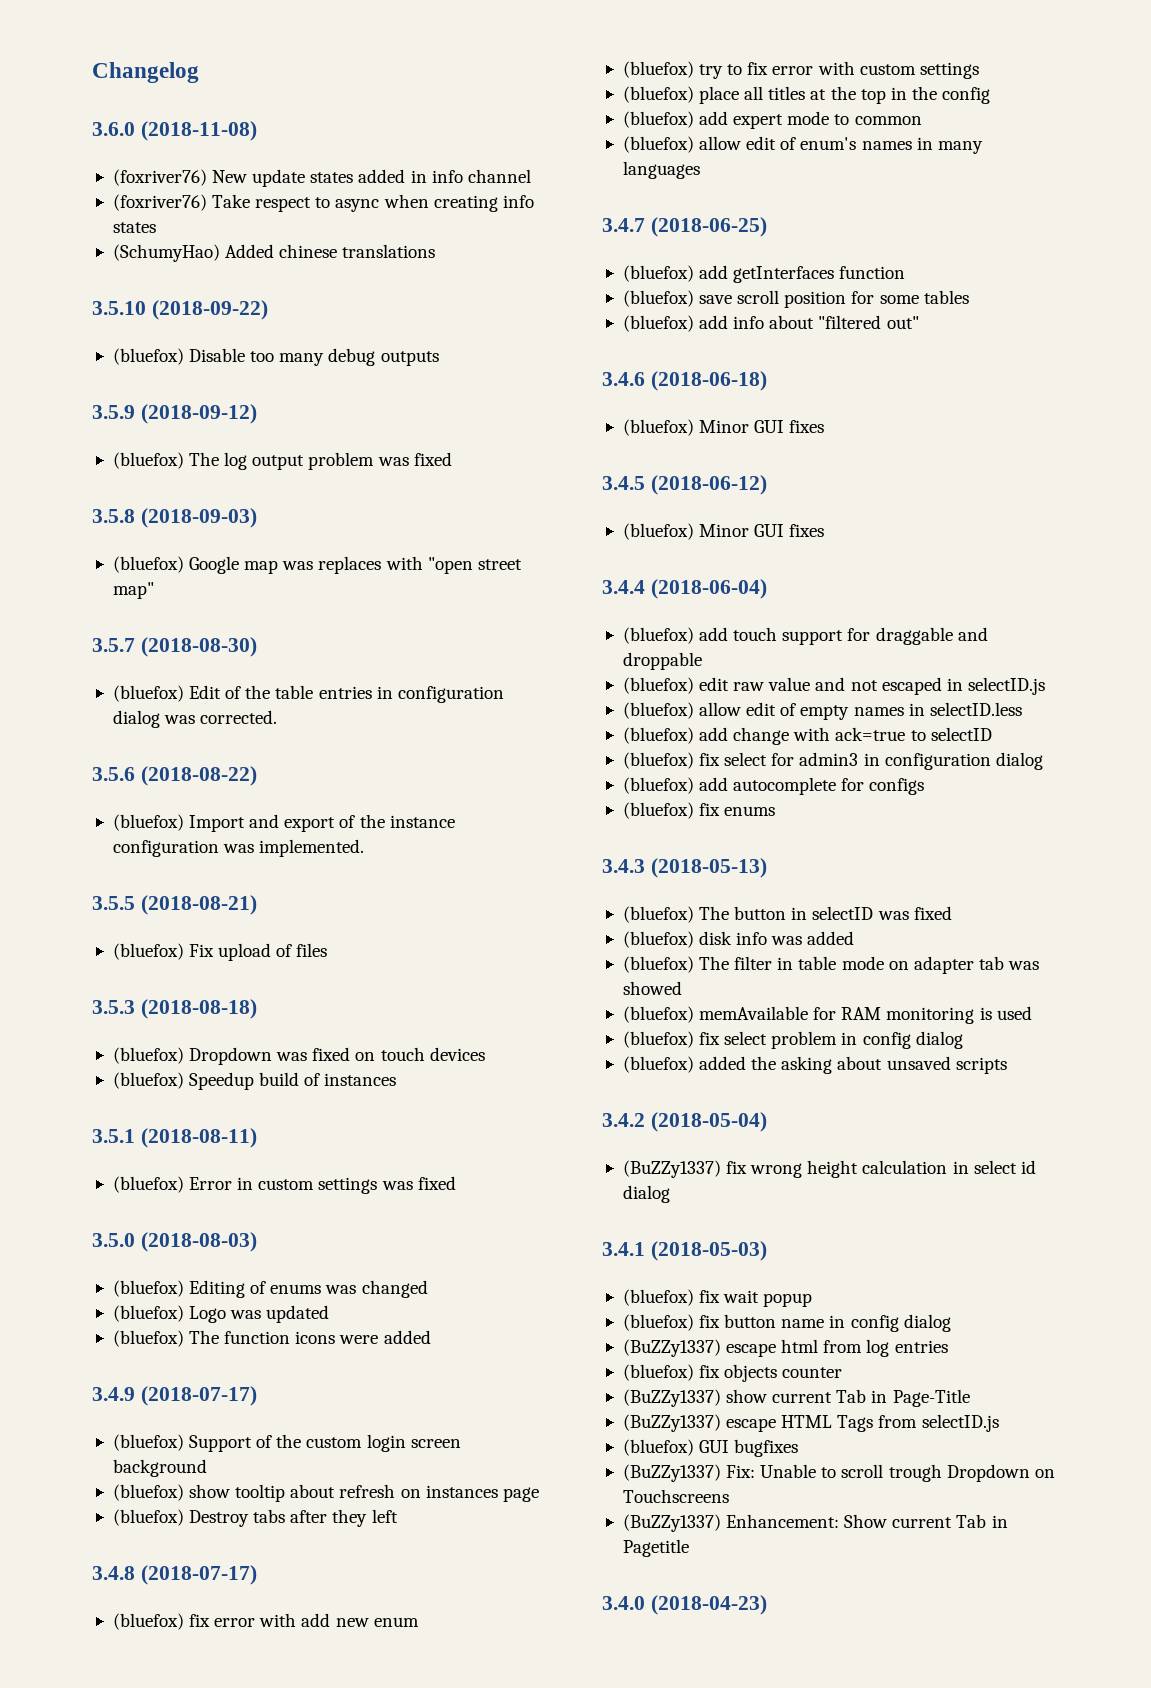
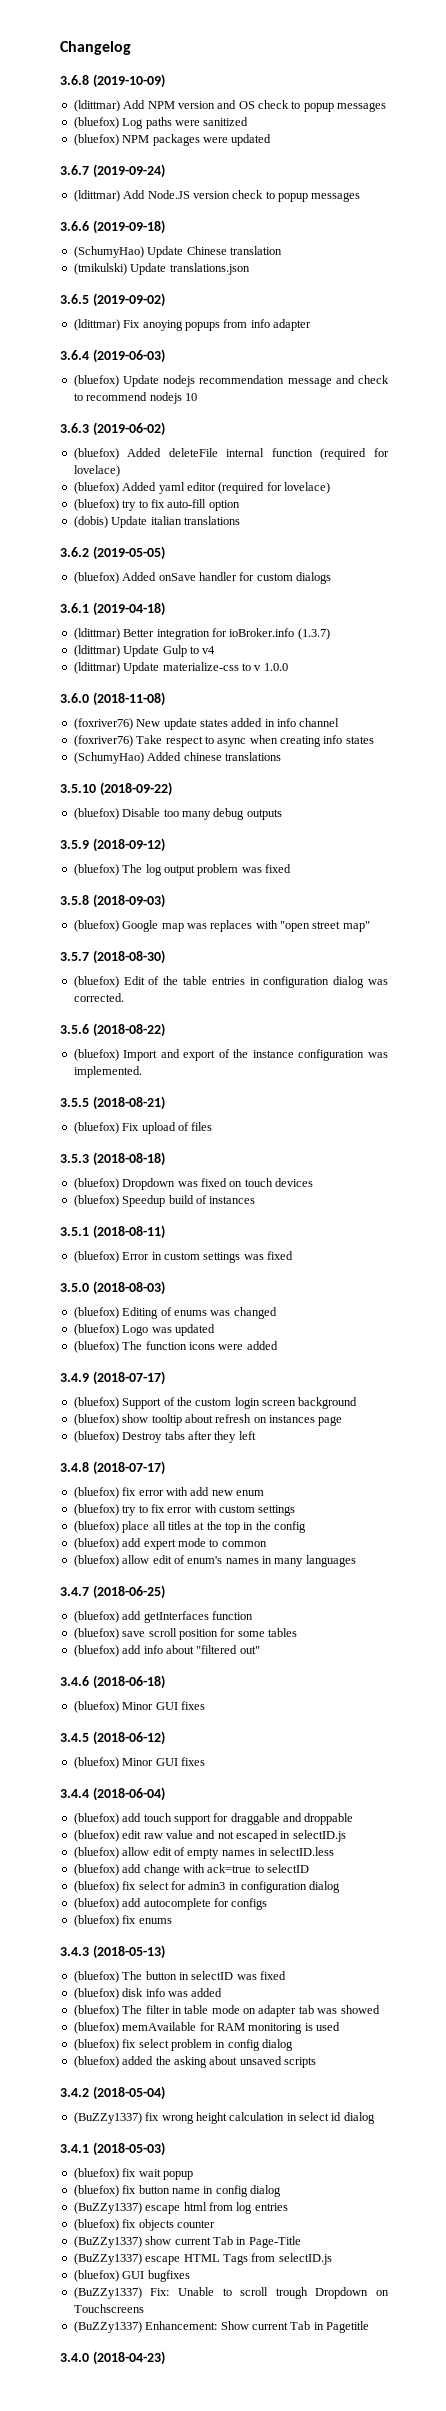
+ 3.6.8 (2019-10-09)
+ (ldittmar) Add NPM version and OS check to popup messages
+ (bluefox) Log paths were sanitized
+ (bluefox) NPM packages were updated
+ 3.6.7 (2019-09-24)
+ (ldittmar) Add Node.JS version check to popup messages
+ 3.6.6 (2019-09-18)
+ (SchumyHao) Update Chinese translation
+ (tmikulski) Update translations.json
+ 3.6.5 (2019-09-02)
+ (ldittmar) Fix anoying popups from info adapter
+ 3.6.4 (2019-06-03)
+ (bluefox) Update nodejs recommendation message and check to recommend nodejs 10
+ 3.6.3 (2019-06-02)
+ (bluefox) Added deleteFile internal function (required for lovelace)
+ (bluefox) Added yaml editor (required for lovelace)
+ (bluefox) try to fix auto-fill option
+ (dobis) Update italian translations
+ 3.6.2 (2019-05-05)
+ (bluefox) Added onSave handler for custom dialogs
+ 3.6.1 (2019-04-18)
+ (ldittmar) Better integration for ioBroker.info (1.3.7)
+ (ldittmar) Update Gulp to v4
+ (ldittmar) Update materialize-css to v 1.0.0

